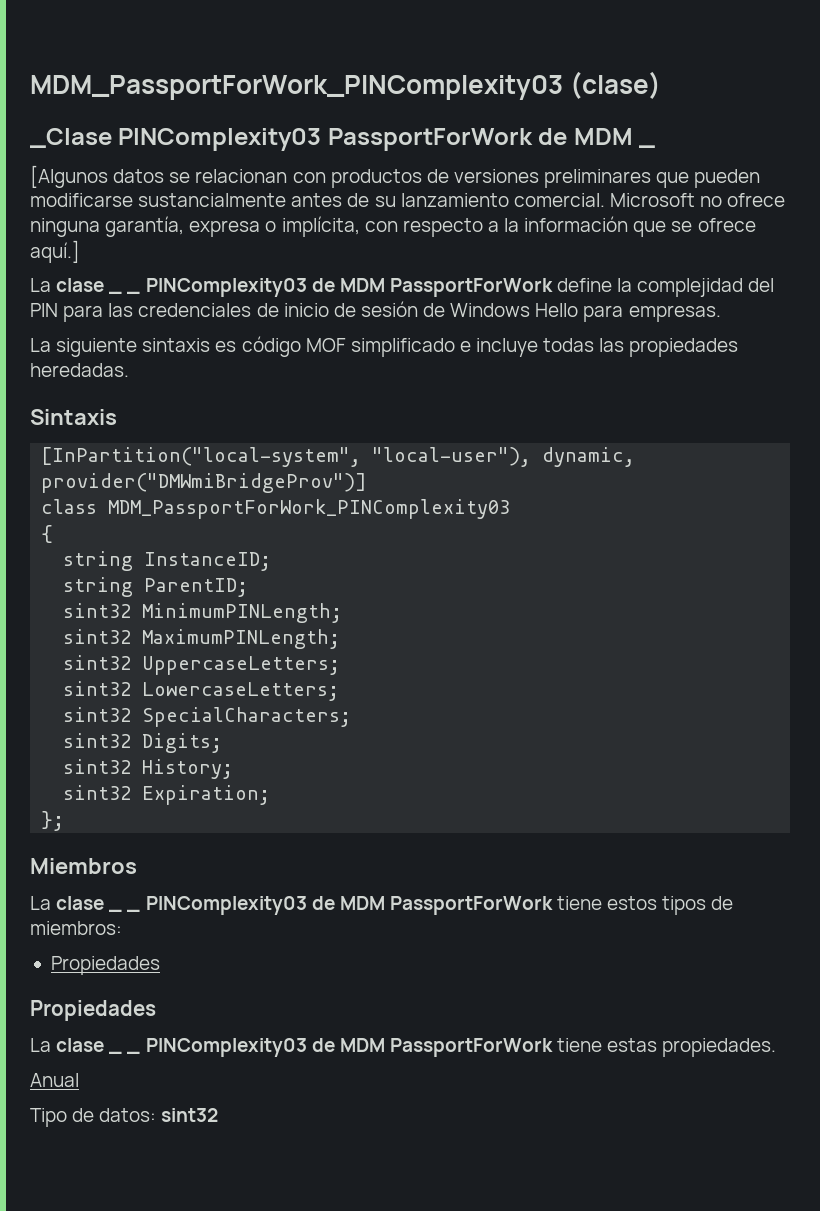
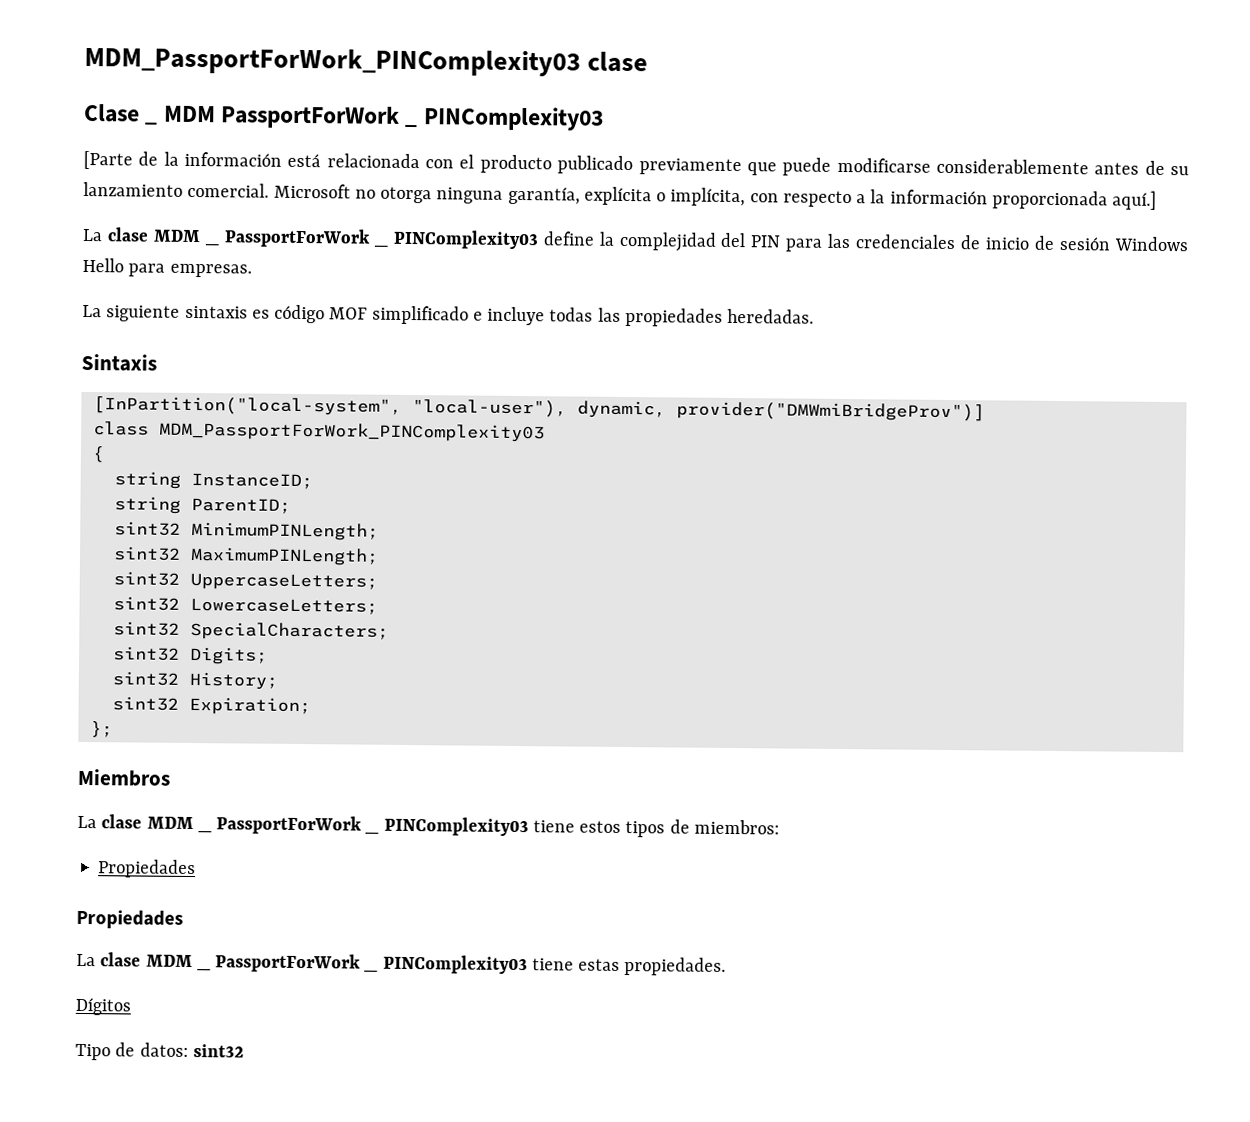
- MDM_PassportForWork_PINComplexity03 (clase)
- _Clase PINComplexity03 PassportForWork de MDM _
- [Algunos datos se relacionan con productos de versiones preliminares que pueden modificarse sustancialmente antes de su lanzamiento comercial.
+ MDM_PassportForWork_PINComplexity03 clase
+ Clase _ MDM PassportForWork _ PINComplexity03
+ [Parte de la información está relacionada con el producto publicado previamente que puede modificarse considerablemente antes de su lanzamiento comercial.
- Microsoft no ofrece ninguna garantía, expresa o implícita, con respecto a la información que se ofrece aquí.]
+ Microsoft no otorga ninguna garantía, explícita o implícita, con respecto a la información proporcionada aquí.]
- La clase _ _ PINComplexity03 de MDM PassportForWork define la complejidad del PIN para las credenciales de inicio de sesión de Windows Hello para empresas.
+ La clase MDM _ PassportForWork _ PINComplexity03 define la complejidad del PIN para las credenciales de inicio de sesión Windows Hello para empresas.
- La clase _ _ PINComplexity03 de MDM PassportForWork tiene estos tipos de miembros:
+ La clase MDM _ PassportForWork _ PINComplexity03 tiene estos tipos de miembros:
- La clase _ _ PINComplexity03 de MDM PassportForWork tiene estas propiedades.
+ La clase MDM _ PassportForWork _ PINComplexity03 tiene estas propiedades.
- Anual
+ Dígitos

